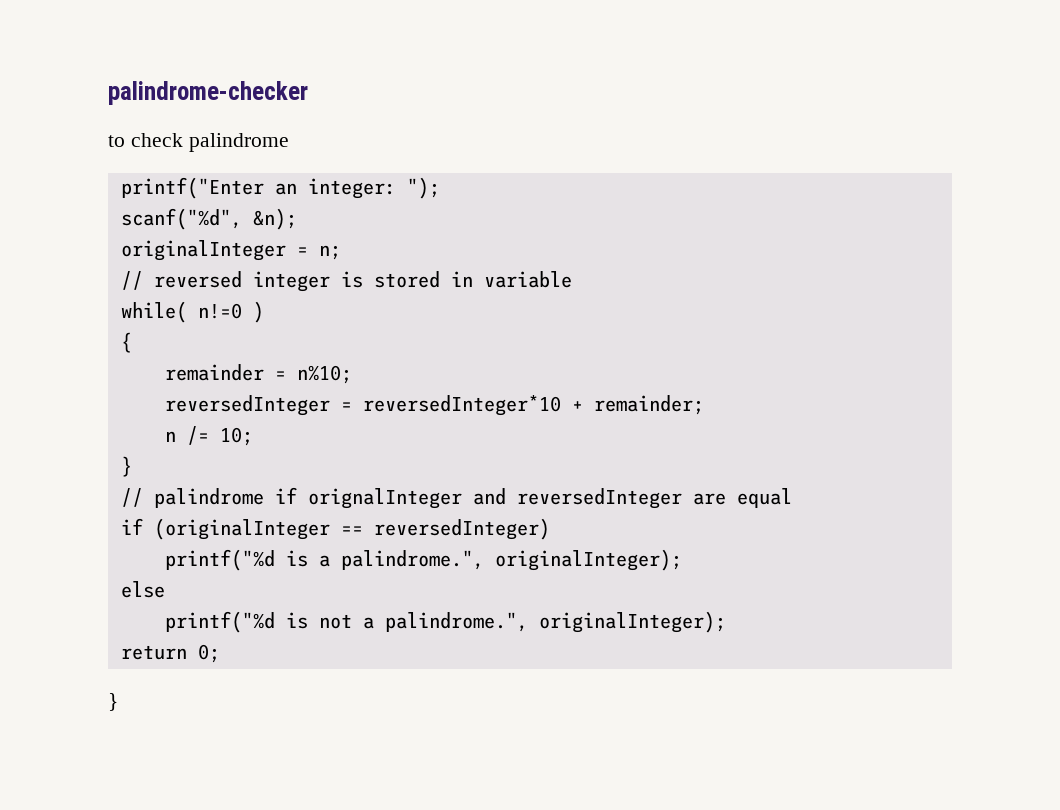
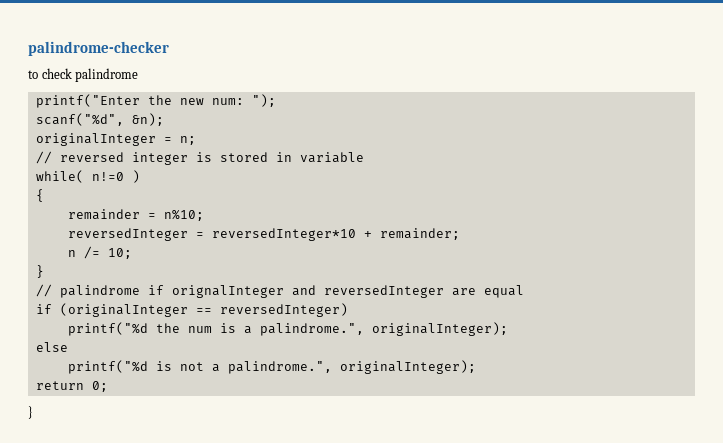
- printf("Enter an integer: ");
+ printf("Enter the new num: ");
- printf("%d is a palindrome.", originalInteger);
+ printf("%d the num is a palindrome.", originalInteger);

